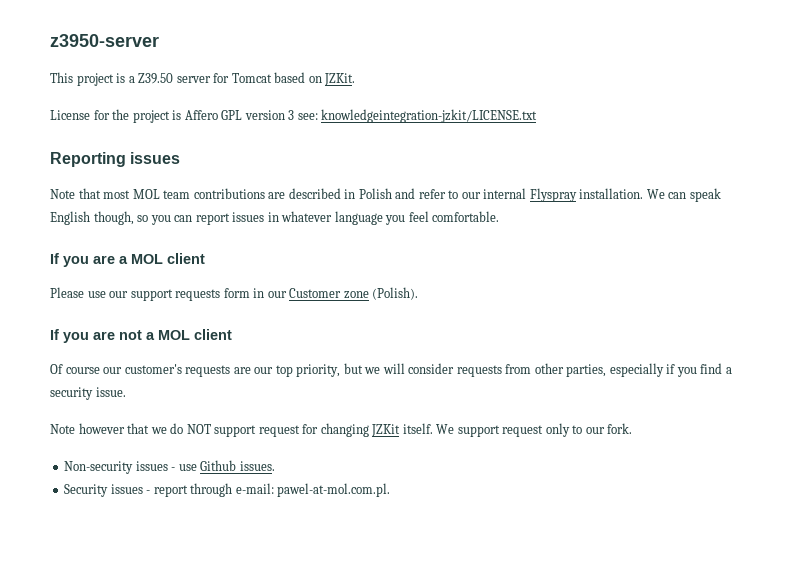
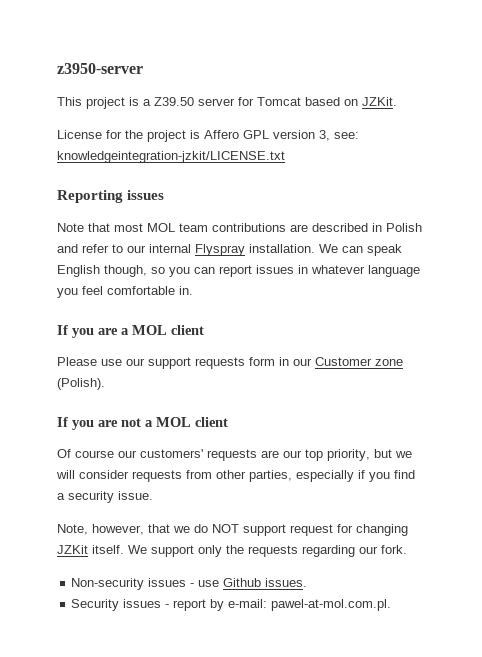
- License for the project is Affero GPL version 3 see: knowledgeintegration-jzkit/LICENSE.txt
+ License for the project is Affero GPL version 3, see: knowledgeintegration-jzkit/LICENSE.txt
- We can speak English though, so you can report issues in whatever language you feel comfortable.
+ We can speak English though, so you can report issues in whatever language you feel comfortable in.
- Of course our customer's requests are our top priority, but we will consider requests from other parties, especially if you find a security issue.
+ Of course our customers' requests are our top priority, but we will consider requests from other parties, especially if you find a security issue.
- Note however that we do NOT support request for changing JZKit itself.
+ Note, however, that we do NOT support request for changing JZKit itself.
- We support request only to our fork.
+ We support only the requests regarding our fork.
- Security issues - report through e-mail: pawel-at-mol.com.pl.
+ Security issues - report by e-mail: pawel-at-mol.com.pl.

